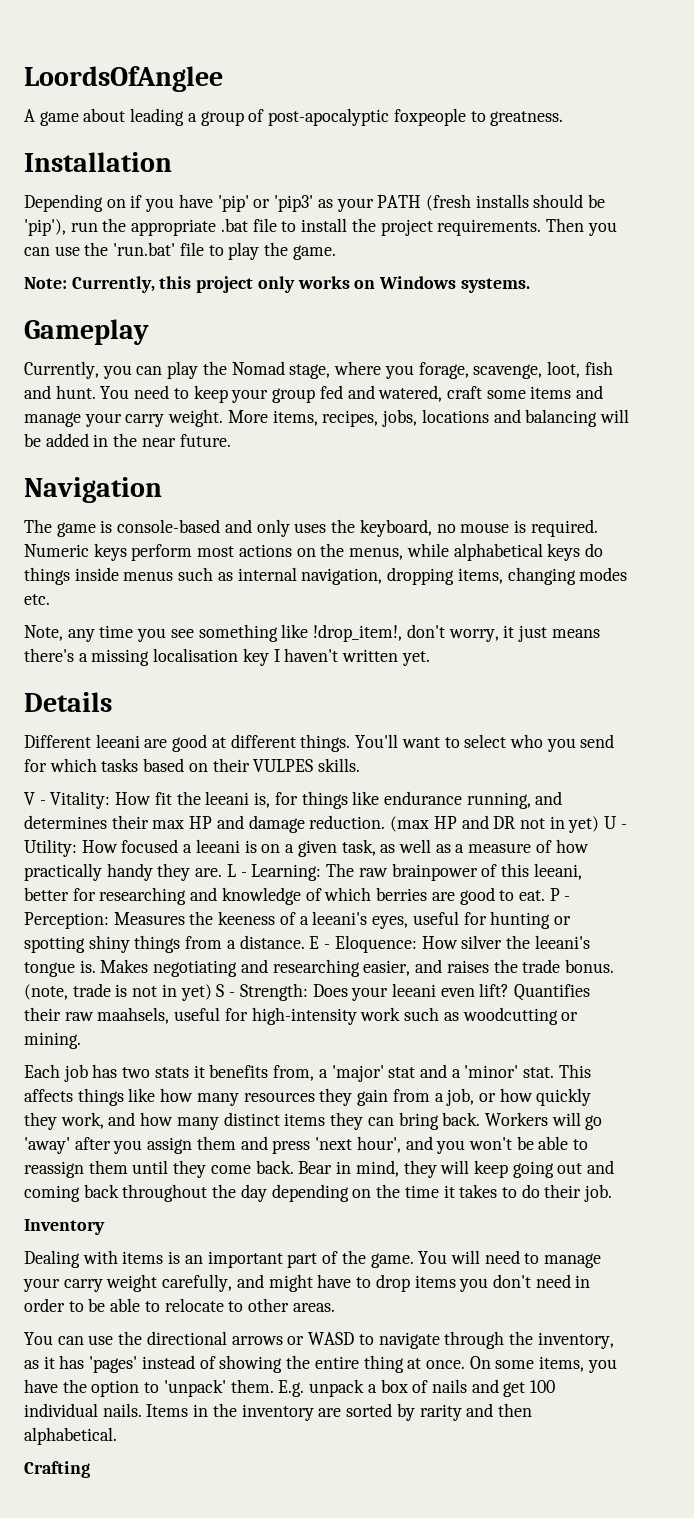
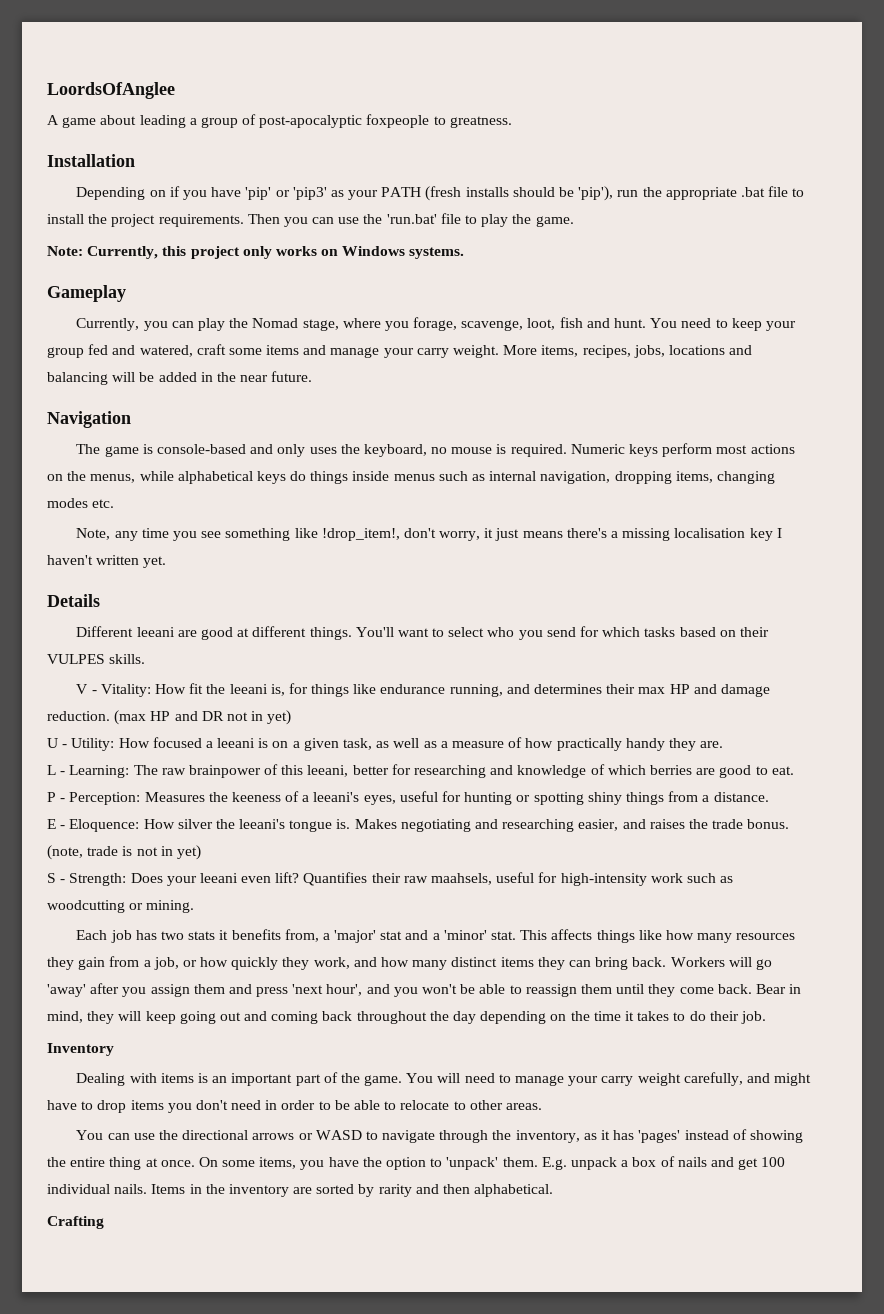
- (max HP and DR not in yet) U - Utility:
+ (max HP and DR not in yet)
+ U - Utility:
- How focused a leeani is on a given task, as well as a measure of how practically handy they are. L - Learning:
+ How focused a leeani is on a given task, as well as a measure of how practically handy they are.
+ L - Learning:
- The raw brainpower of this leeani, better for researching and knowledge of which berries are good to eat. P - Perception:
+ The raw brainpower of this leeani, better for researching and knowledge of which berries are good to eat.
+ P - Perception:
- Measures the keeness of a leeani's eyes, useful for hunting or spotting shiny things from a distance. E - Eloquence:
+ Measures the keeness of a leeani's eyes, useful for hunting or spotting shiny things from a distance.
+ E - Eloquence:
- (note, trade is not in yet) S - Strength: Does your leeani even lift?
+ (note, trade is not in yet)
+ S - Strength: Does your leeani even lift?

